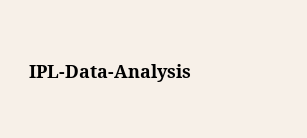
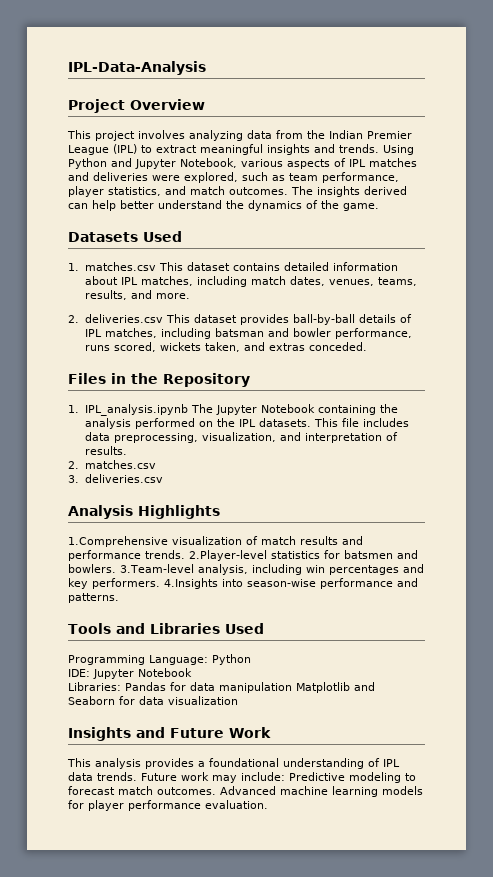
+ Project Overview
+ This project involves analyzing data from the Indian Premier League (IPL) to extract meaningful insights and trends. Using Python and Jupyter Notebook, various aspects of IPL matches and deliveries were explored, such as team performance, player statistics, and match outcomes. The insights derived can help better understand the dynamics of the game.
+ Datasets Used
+ 1. matches.csv This dataset contains detailed information about IPL matches, including match dates, venues, teams, results, and more.
+ 2. deliveries.csv This dataset provides ball-by-ball details of IPL matches, including batsman and bowler performance, runs scored, wickets taken, and extras conceded.
+ Files in the Repository
+ 1. IPL_analysis.ipynb The Jupyter Notebook containing the analysis performed on the IPL datasets. This file includes data preprocessing, visualization, and interpretation of results.
+ 2. matches.csv
+ 3. deliveries.csv
+ Analysis Highlights
+ 1.Comprehensive visualization of match results and performance trends. 2.Player-level statistics for batsmen and bowlers. 3.Team-level analysis, including win percentages and key performers. 4.Insights into season-wise performance and patterns.
+ Tools and Libraries Used
+ Programming Language: Python
+ IDE: Jupyter Notebook
+ Libraries: Pandas for data manipulation Matplotlib and Seaborn for data visualization
+ Insights and Future Work
+ This analysis provides a foundational understanding of IPL data trends. Future work may include: Predictive modeling to forecast match outcomes. Advanced machine learning models for player performance evaluation.

